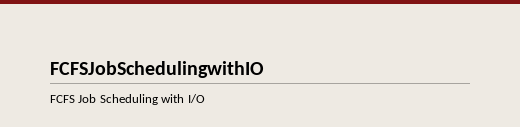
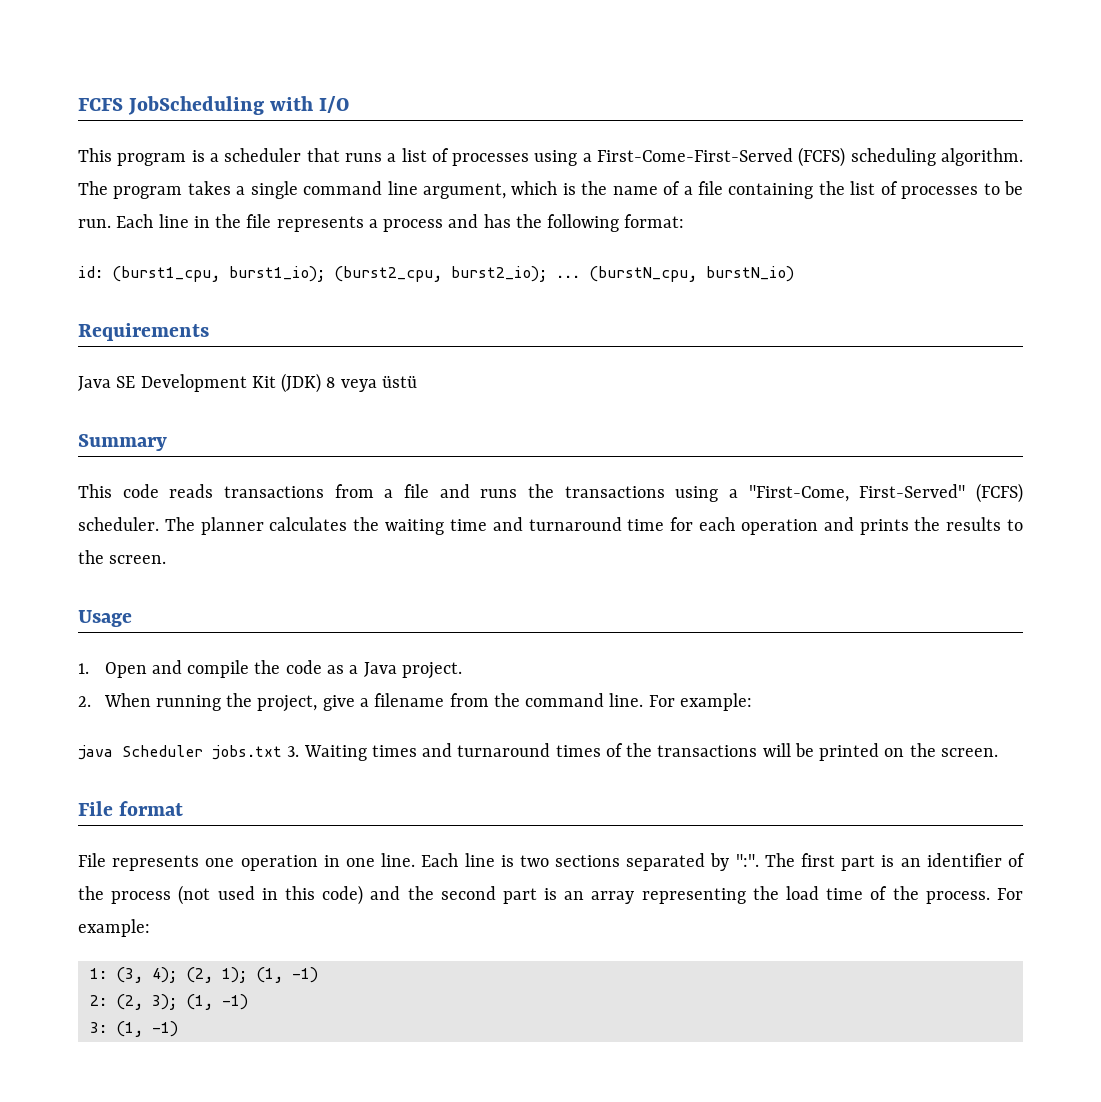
- FCFSJobSchedulingwithIO
- FCFS Job Scheduling with I/O
+ FCFS JobScheduling with I/O
+ This program is a scheduler that runs a list of processes using a First-Come-First-Served (FCFS) scheduling algorithm. The program takes a single command line argument, which is the name of a file containing the list of processes to be run. Each line in the file represents a process and has the following format:
+ id: (burst1_cpu, burst1_io); (burst2_cpu, burst2_io); ... (burstN_cpu, burstN_io)
+ Requirements
+ Java SE Development Kit (JDK) 8 veya üstü
+ Summary
+ This code reads transactions from a file and runs the transactions using a "First-Come, First-Served" (FCFS) scheduler. The planner calculates the waiting time and turnaround time for each operation and prints the results to the screen.
+ Usage
+ 1. Open and compile the code as a Java project.
+ 2. When running the project, give a filename from the command line. For example:
+ java Scheduler jobs.txt 3. Waiting times and turnaround times of the transactions will be printed on the screen.
+ File format
+ File represents one operation in one line. Each line is two sections separated by ":". The first part is an identifier of the process (not used in this code) and the second part is an array representing the load time of the process. For example:
+ 1: (3, 4); (2, 1); (1, -1)
+ 2: (2, 3); (1, -1)
+ 3: (1, -1)

